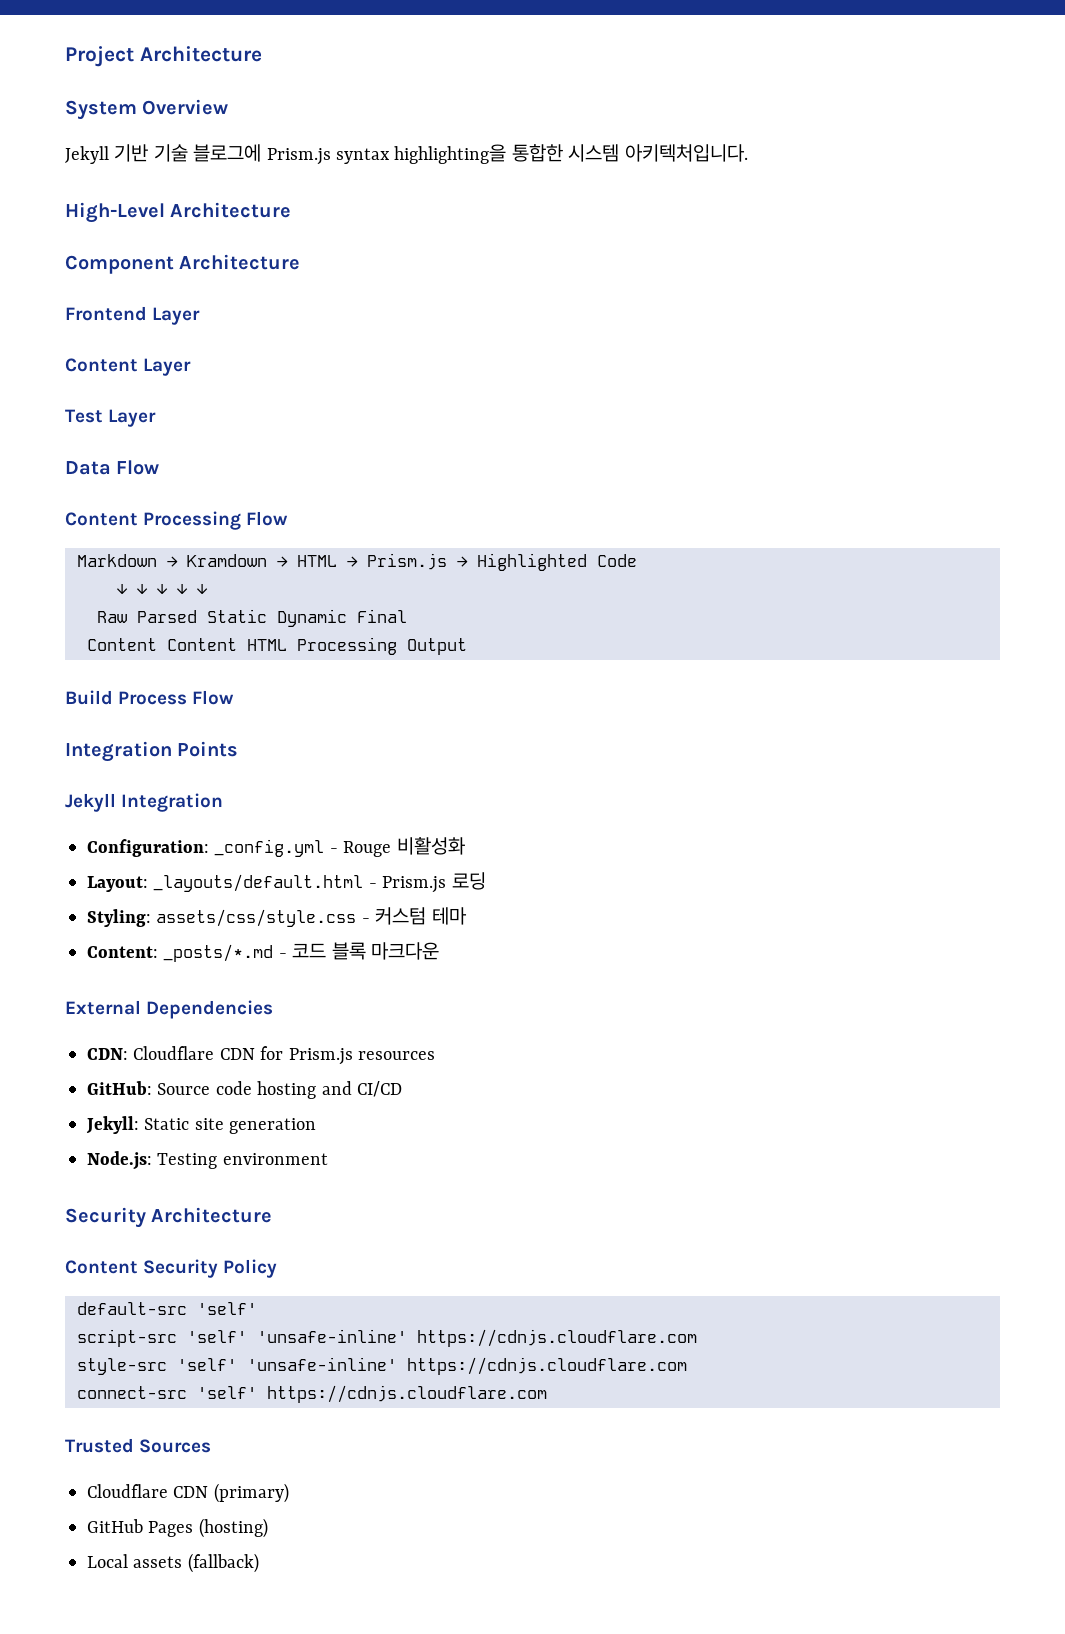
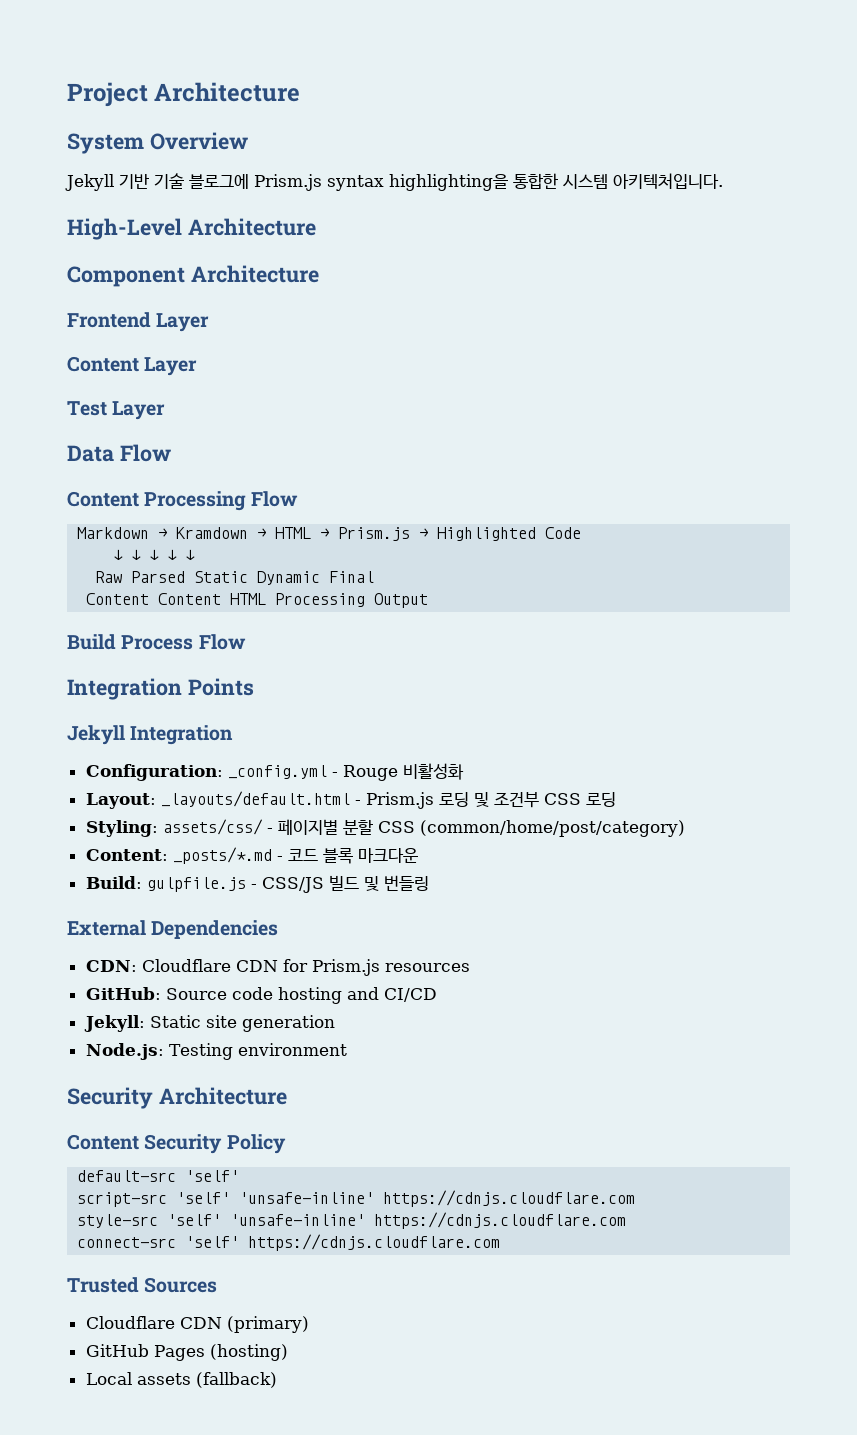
- Layout: _layouts/default.html - Prism.js 로딩
- Styling: assets/css/style.css - 커스텀 테마
+ Layout: _layouts/default.html - Prism.js 로딩 및 조건부 CSS 로딩
+ Styling: assets/css/ - 페이지별 분할 CSS (common/home/post/category)
+ Build: gulpfile.js - CSS/JS 빌드 및 번들링

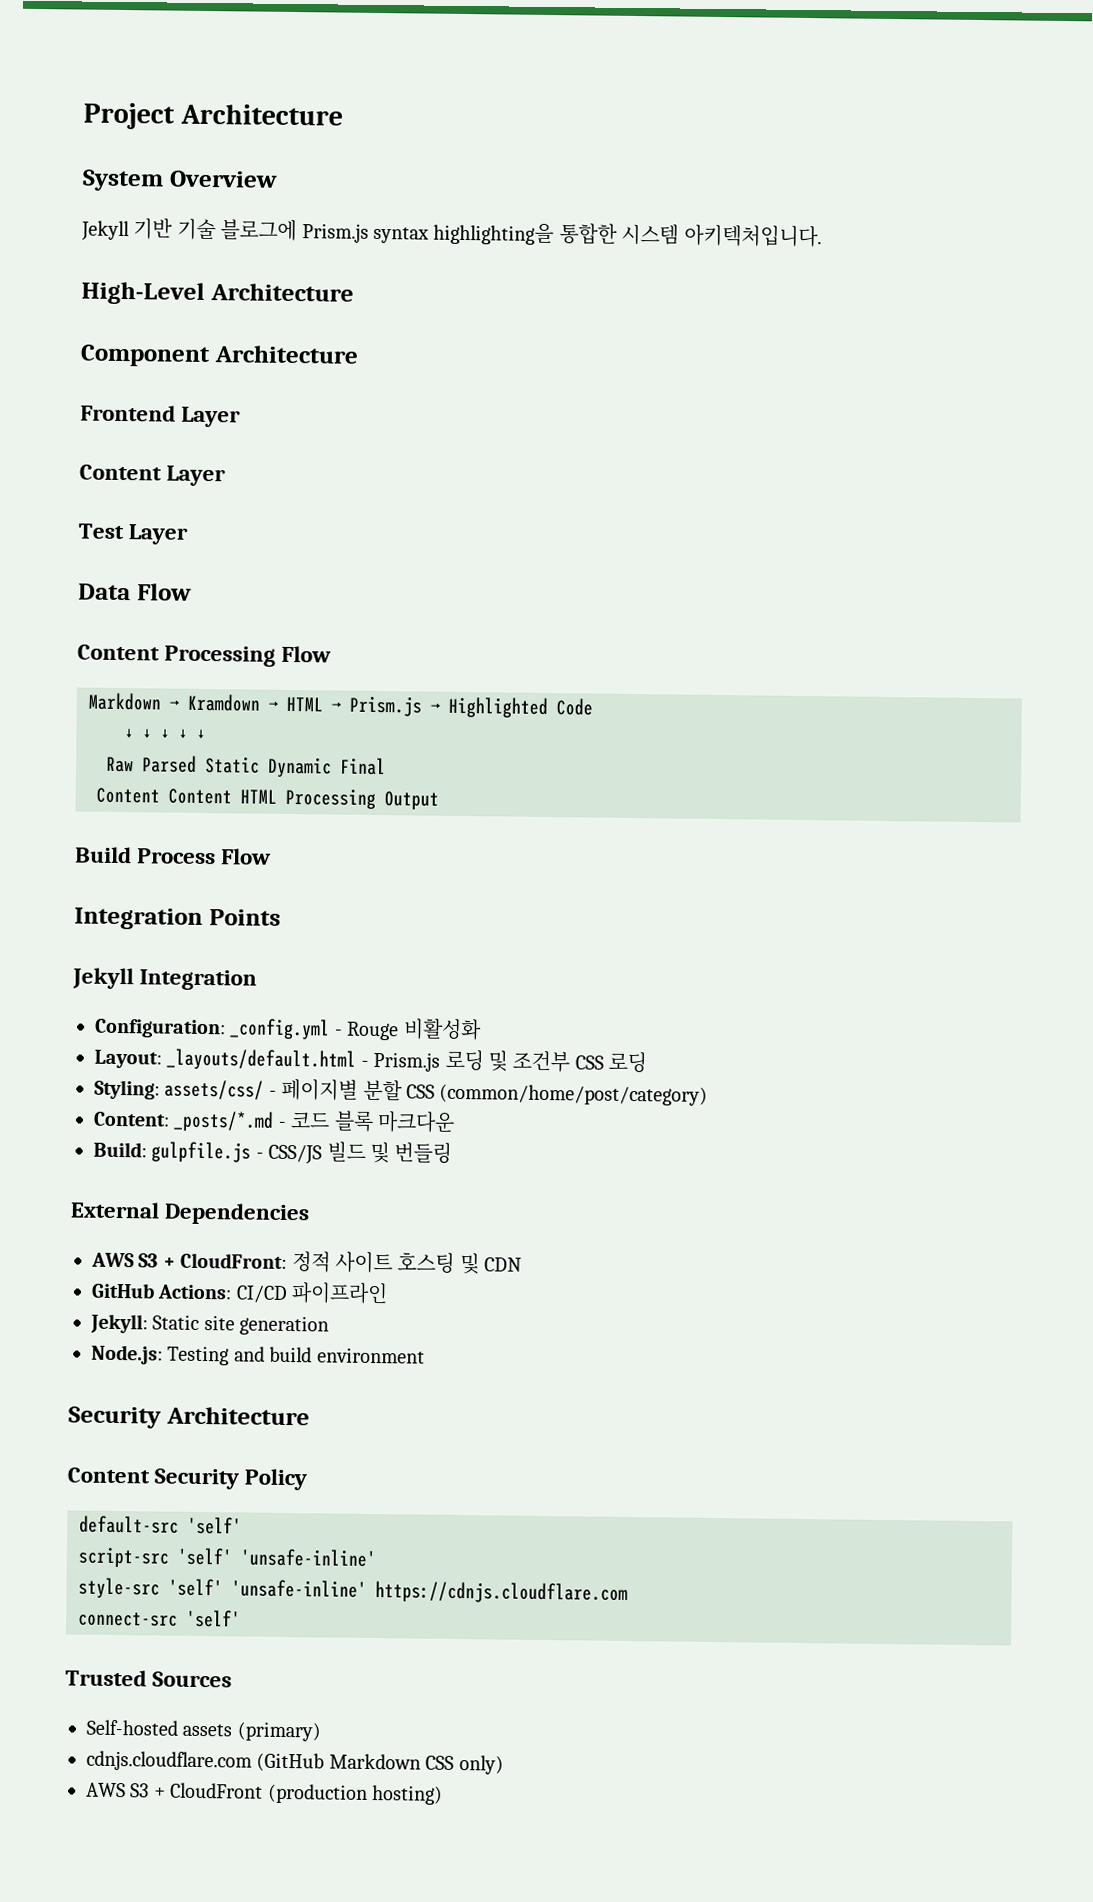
- CDN: Cloudflare CDN for Prism.js resources
- GitHub: Source code hosting and CI/CD
+ AWS S3 + CloudFront: 정적 사이트 호스팅 및 CDN
+ GitHub Actions: CI/CD 파이프라인
- Node.js: Testing environment
+ Node.js: Testing and build environment
- script-src 'self' 'unsafe-inline' https://cdnjs.cloudflare.com
+ script-src 'self' 'unsafe-inline'
- connect-src 'self' https://cdnjs.cloudflare.com
+ connect-src 'self'
- Cloudflare CDN (primary)
+ Self-hosted assets (primary)
- GitHub Pages (hosting)
- Local assets (fallback)
+ cdnjs.cloudflare.com (GitHub Markdown CSS only)
+ AWS S3 + CloudFront (production hosting)

